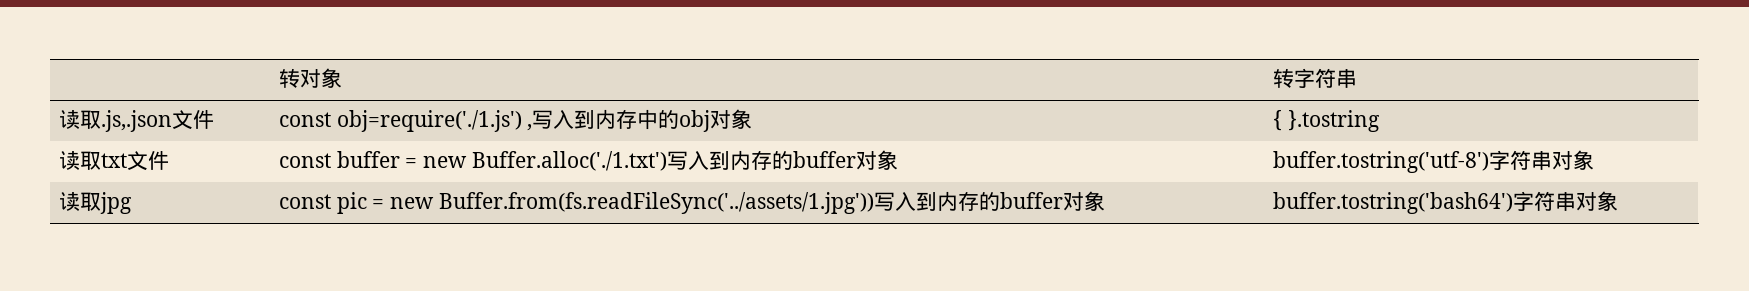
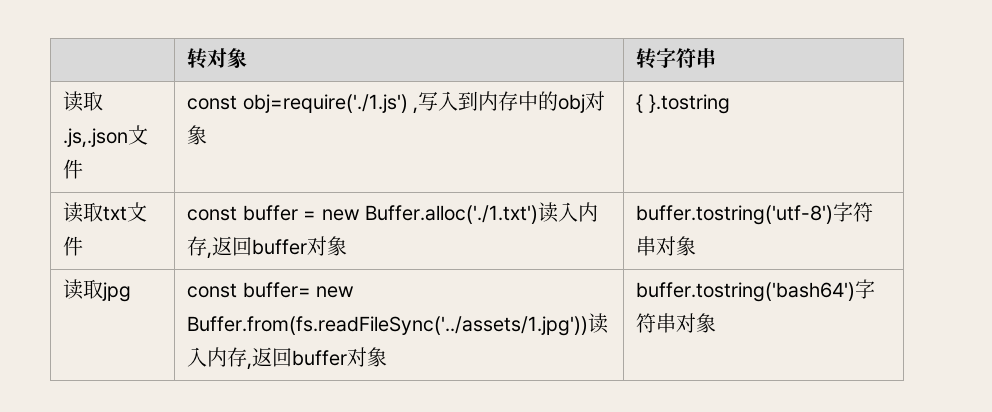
- 读取txt文件 | const buffer = new Buffer.alloc('./1.txt')写入到内存的buffer对象 | buffer.tostring('utf-8')字符串对象
+ 读取txt文件 | const buffer = new Buffer.alloc('./1.txt')读入内存,返回buffer对象 | buffer.tostring('utf-8')字符串对象
- 读取jpg | const pic = new Buffer.from(fs.readFileSync('../assets/1.jpg'))写入到内存的buffer对象 | buffer.tostring('bash64')字符串对象
+ 读取jpg | const buffer= new Buffer.from(fs.readFileSync('../assets/1.jpg'))读入内存,返回buffer对象 | buffer.tostring('bash64')字符串对象

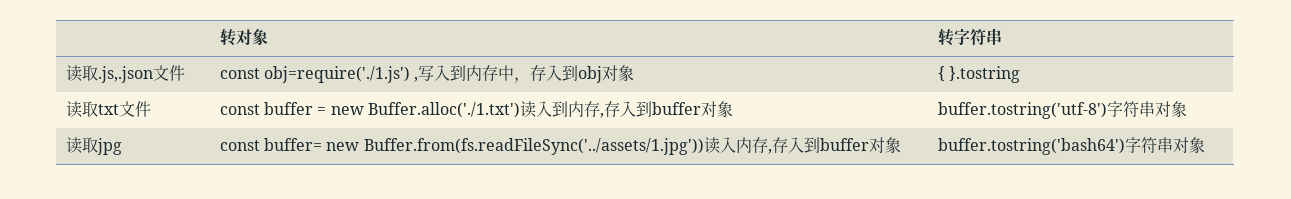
- 读取.js,.json文件 | const obj=require('./1.js') ,写入到内存中的obj对象 | { }.tostring
+ 读取.js,.json文件 | const obj=require('./1.js') ,写入到内存中，存入到obj对象 | { }.tostring
- 读取txt文件 | const buffer = new Buffer.alloc('./1.txt')读入内存,返回buffer对象 | buffer.tostring('utf-8')字符串对象
+ 读取txt文件 | const buffer = new Buffer.alloc('./1.txt')读入到内存,存入到buffer对象 | buffer.tostring('utf-8')字符串对象
- 读取jpg | const buffer= new Buffer.from(fs.readFileSync('../assets/1.jpg'))读入内存,返回buffer对象 | buffer.tostring('bash64')字符串对象
+ 读取jpg | const buffer= new Buffer.from(fs.readFileSync('../assets/1.jpg'))读入内存,存入到buffer对象 | buffer.tostring('bash64')字符串对象

